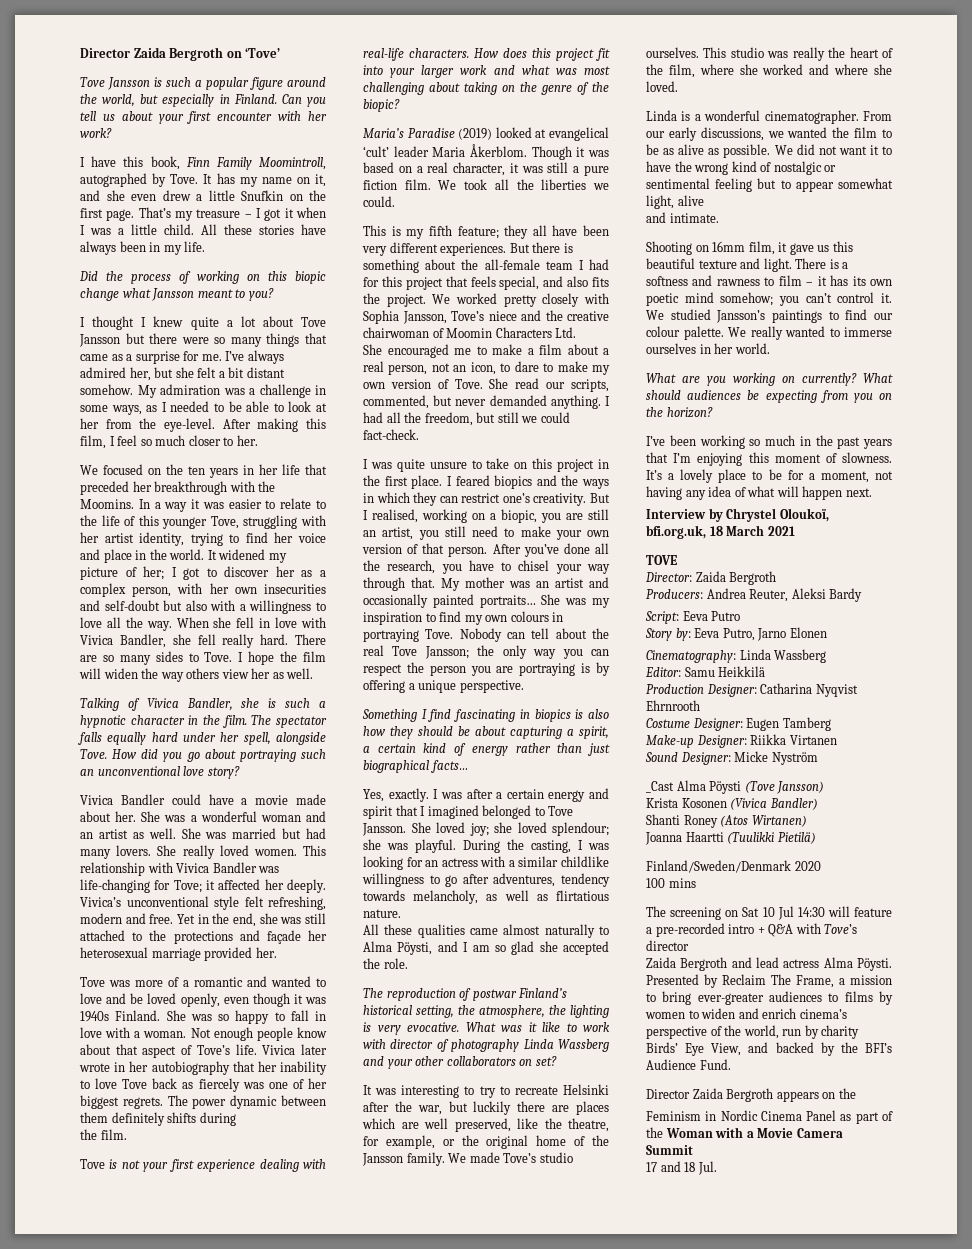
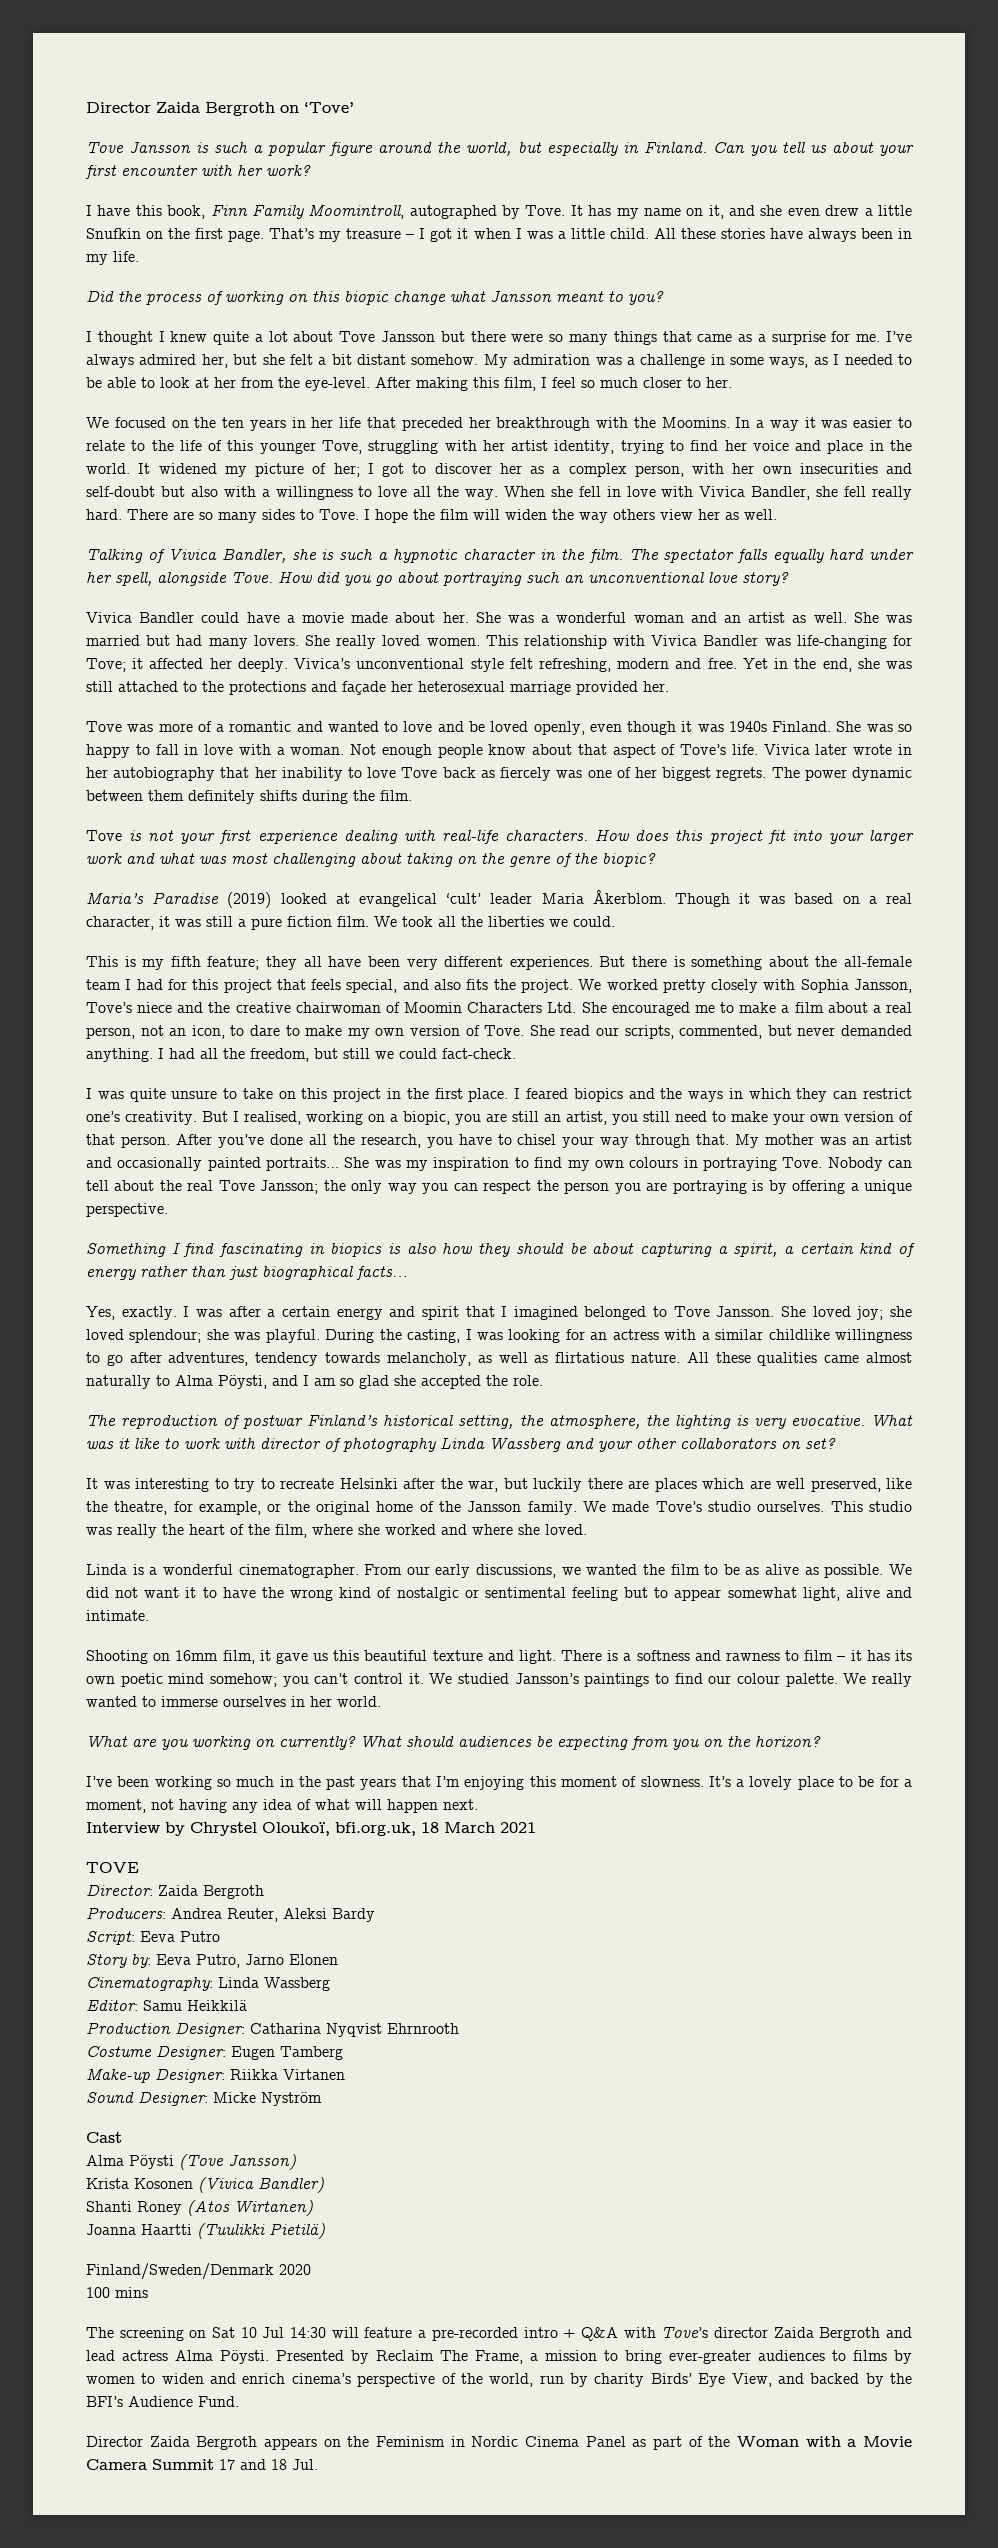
- The power dynamic between them definitely shifts during
- the film.
+ The power dynamic between them definitely shifts during the film.
- We worked pretty closely with Sophia Jansson, Tove’s niece and the creative chairwoman of Moomin Characters Ltd.
- She encouraged me to make a film about a real person, not an icon, to dare to make my own version of Tove.
+ We worked pretty closely with Sophia Jansson, Tove’s niece and the creative chairwoman of Moomin Characters Ltd. She encouraged me to make a film about a real person, not an icon, to dare to make my own version of Tove.
- During the casting, I was looking for an actress with a similar childlike willingness to go after adventures, tendency towards melancholy, as well as flirtatious nature.
- All these qualities came almost naturally to Alma Pöysti, and I am so glad she accepted the role.
+ During the casting, I was looking for an actress with a similar childlike willingness to go after adventures, tendency towards melancholy, as well as flirtatious nature. All these qualities came almost naturally to Alma Pöysti, and I am so glad she accepted the role.
- We did not want it to have the wrong kind of nostalgic or sentimental feeling but to appear somewhat light, alive
- and intimate.
+ We did not want it to have the wrong kind of nostalgic or sentimental feeling but to appear somewhat light, alive and intimate.
- _Cast Alma Pöysti (Tove Jansson)
+ Cast
+ Alma Pöysti (Tove Jansson)
- The screening on Sat 10 Jul 14:30 will feature a pre-recorded intro + Q&A with Tove’s director
- Zaida Bergroth and lead actress Alma Pöysti.
+ The screening on Sat 10 Jul 14:30 will feature a pre-recorded intro + Q&A with Tove’s director Zaida Bergroth and lead actress Alma Pöysti.
- Director Zaida Bergroth appears on the
- Feminism in Nordic Cinema Panel as part of the Woman with a Movie Camera Summit
- 17 and 18 Jul.
+ Director Zaida Bergroth appears on the Feminism in Nordic Cinema Panel as part of the Woman with a Movie Camera Summit 17 and 18 Jul.

